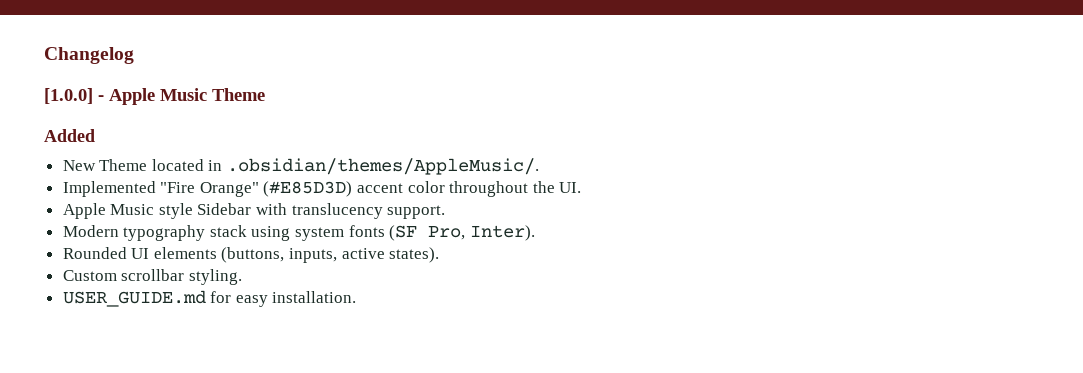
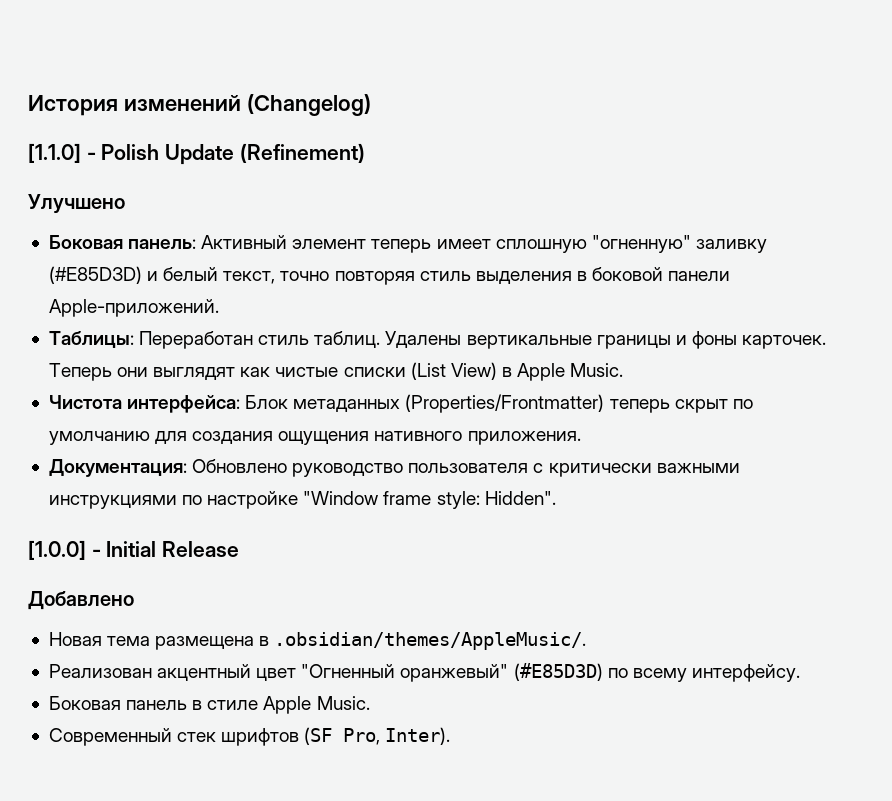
- Changelog
- [1.0.0] - Apple Music Theme
- Added
- New Theme located in .obsidian/themes/AppleMusic/.
- Implemented "Fire Orange" (#E85D3D) accent color throughout the UI.
- Apple Music style Sidebar with translucency support.
- Modern typography stack using system fonts (SF Pro, Inter).
- Rounded UI elements (buttons, inputs, active states).
- Custom scrollbar styling.
- USER_GUIDE.md for easy installation.
+ История изменений (Changelog)
+ [1.1.0] - Polish Update (Refinement)
+ Улучшено
+ Боковая панель: Активный элемент теперь имеет сплошную "огненную" заливку (#E85D3D) и белый текст, точно повторяя стиль выделения в боковой панели Apple-приложений.
+ Таблицы: Переработан стиль таблиц. Удалены вертикальные границы и фоны карточек. Теперь они выглядят как чистые списки (List View) в Apple Music.
+ Чистота интерфейса: Блок метаданных (Properties/Frontmatter) теперь скрыт по умолчанию для создания ощущения нативного приложения.
+ Документация: Обновлено руководство пользователя с критически важными инструкциями по настройке "Window frame style: Hidden".
+ [1.0.0] - Initial Release
+ Добавлено
+ Новая тема размещена в .obsidian/themes/AppleMusic/.
+ Реализован акцентный цвет "Огненный оранжевый" (#E85D3D) по всему интерфейсу.
+ Боковая панель в стиле Apple Music.
+ Современный стек шрифтов (SF Pro, Inter).

